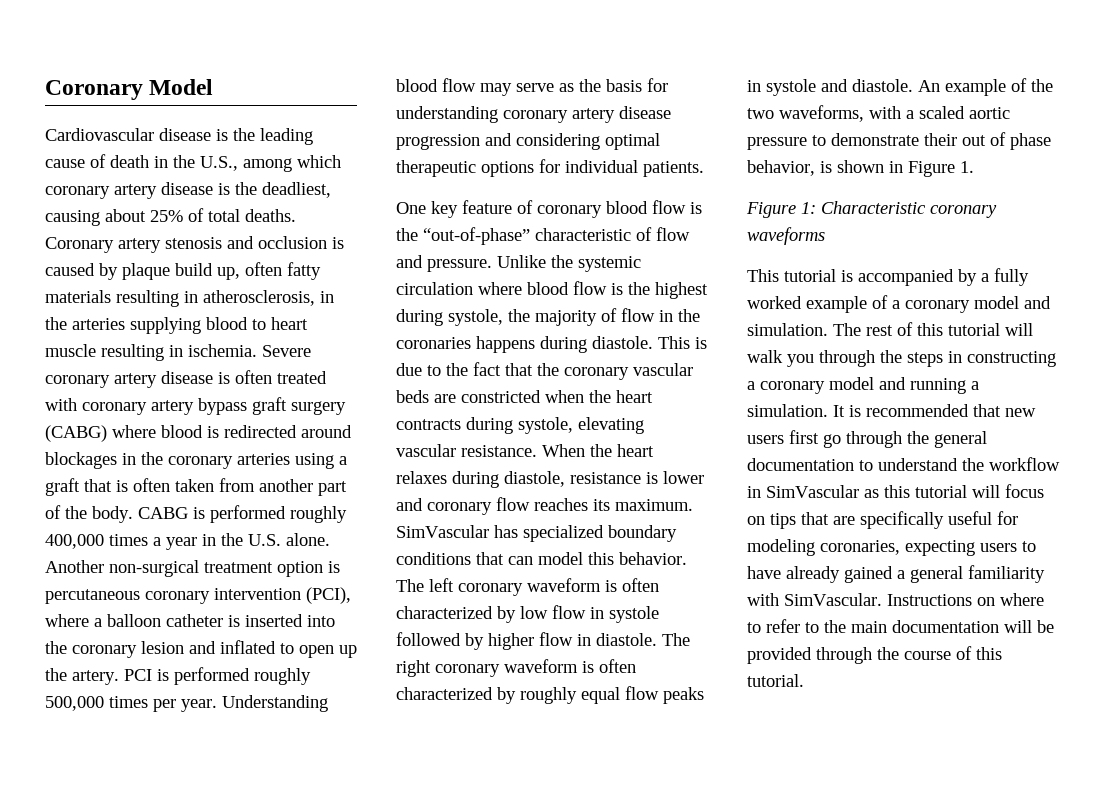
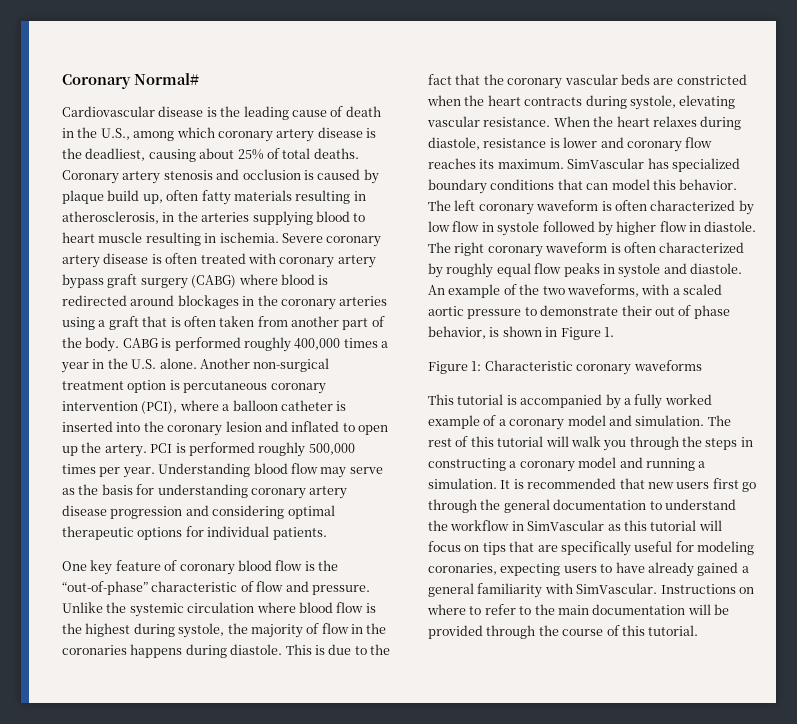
- Coronary Model
+ Coronary Normal#

